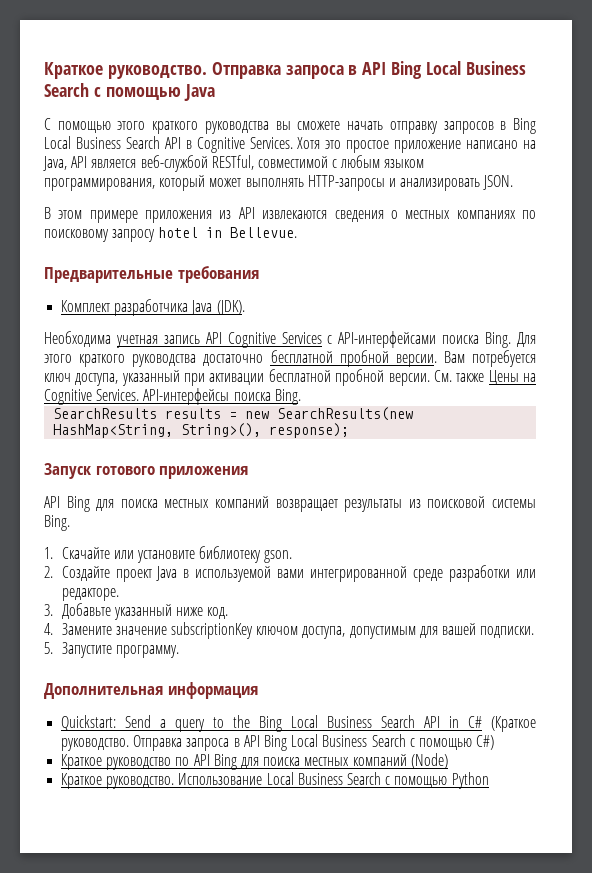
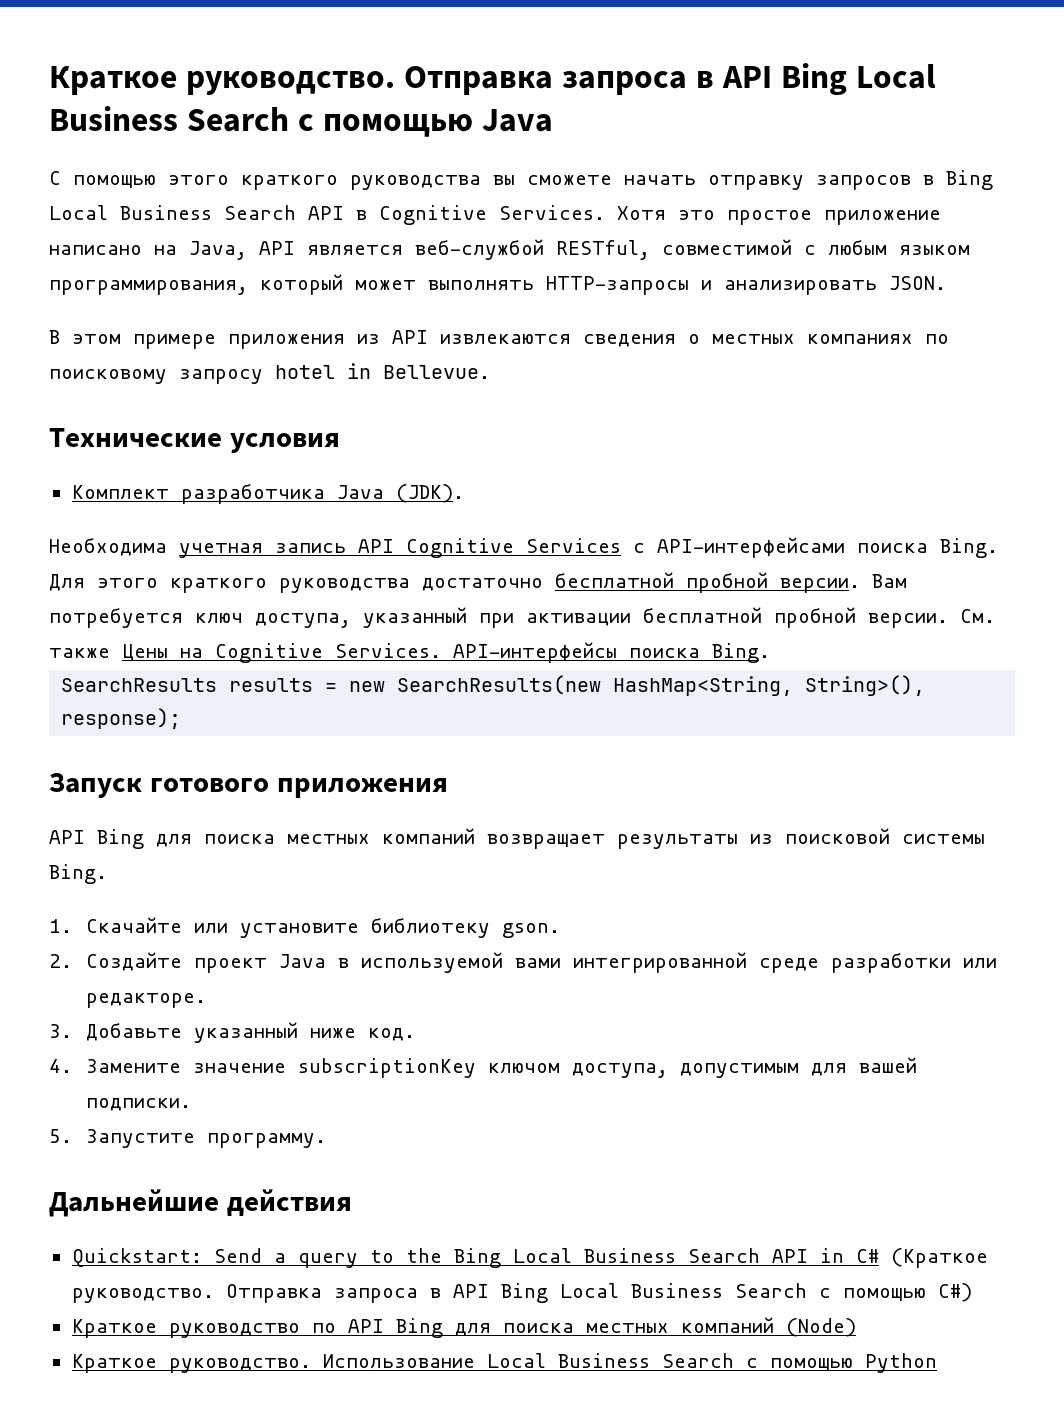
- Предварительные требования
+ Технические условия
- Дополнительная информация
+ Дальнейшие действия

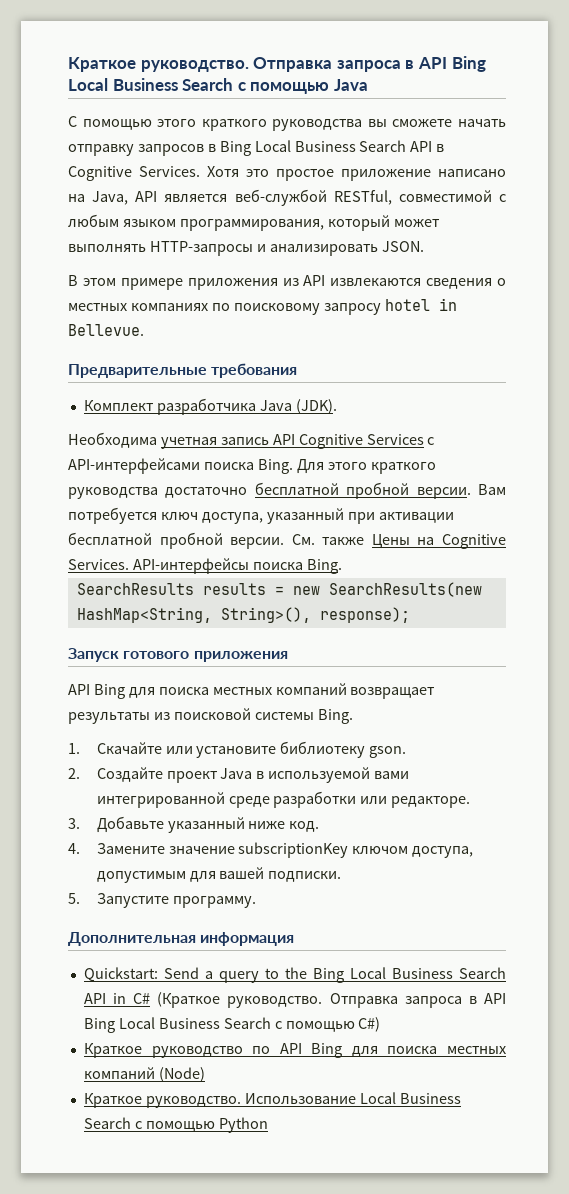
- Технические условия
+ Предварительные требования
- Дальнейшие действия
+ Дополнительная информация

